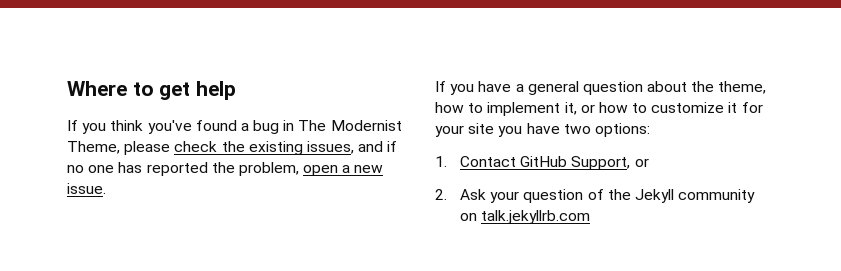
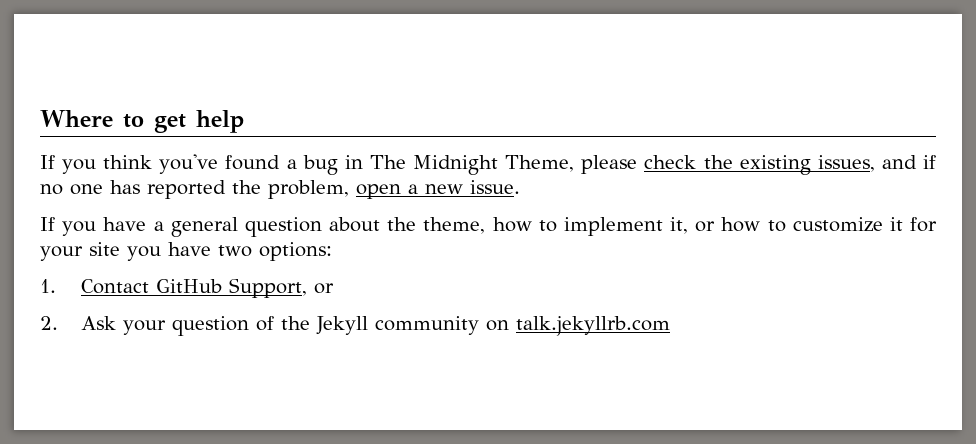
- If you think you've found a bug in The Modernist Theme, please check the existing issues, and if no one has reported the problem, open a new issue.
+ If you think you've found a bug in The Midnight Theme, please check the existing issues, and if no one has reported the problem, open a new issue.

